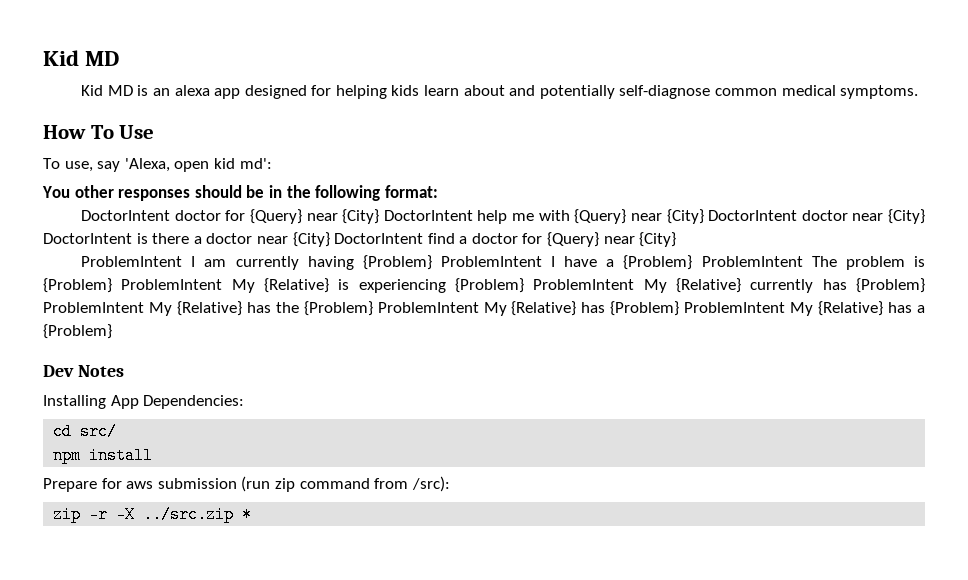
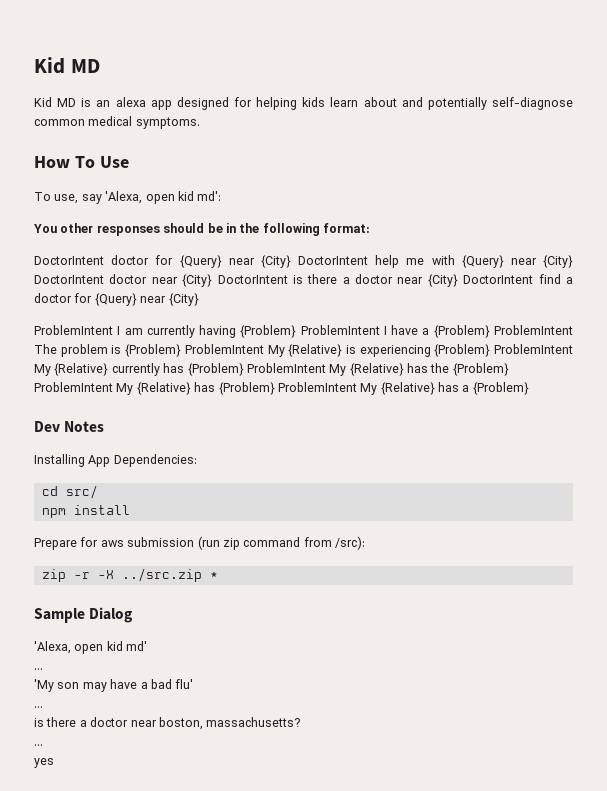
+ Sample Dialog
+ 'Alexa, open kid md'
+ ...
+ 'My son may have a bad flu'
+ ...
+ is there a doctor near boston, massachusetts?
+ ...
+ yes

